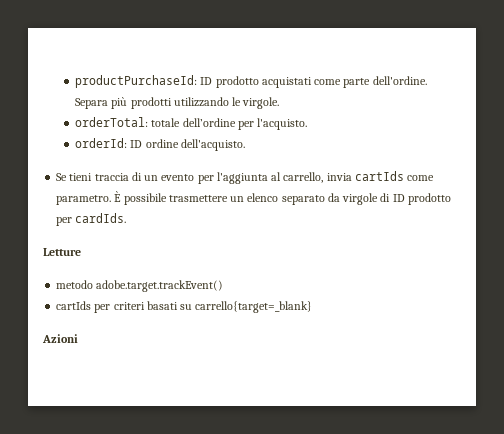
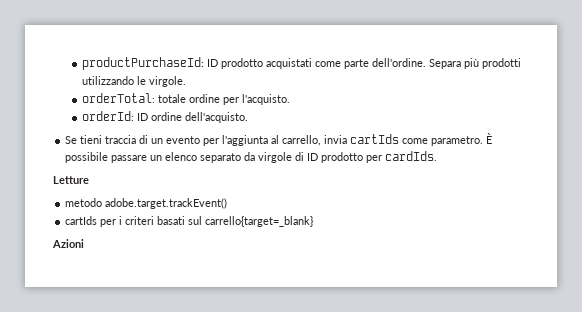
- orderTotal: totale dell’ordine per l'acquisto.
+ orderTotal: totale ordine per l'acquisto.
- È possibile trasmettere un elenco separato da virgole di ID prodotto per cardIds.
+ È possibile passare un elenco separato da virgole di ID prodotto per cardIds.
- cartIds per criteri basati su carrello{target=_blank}
+ cartIds per i criteri basati sul carrello{target=_blank}

